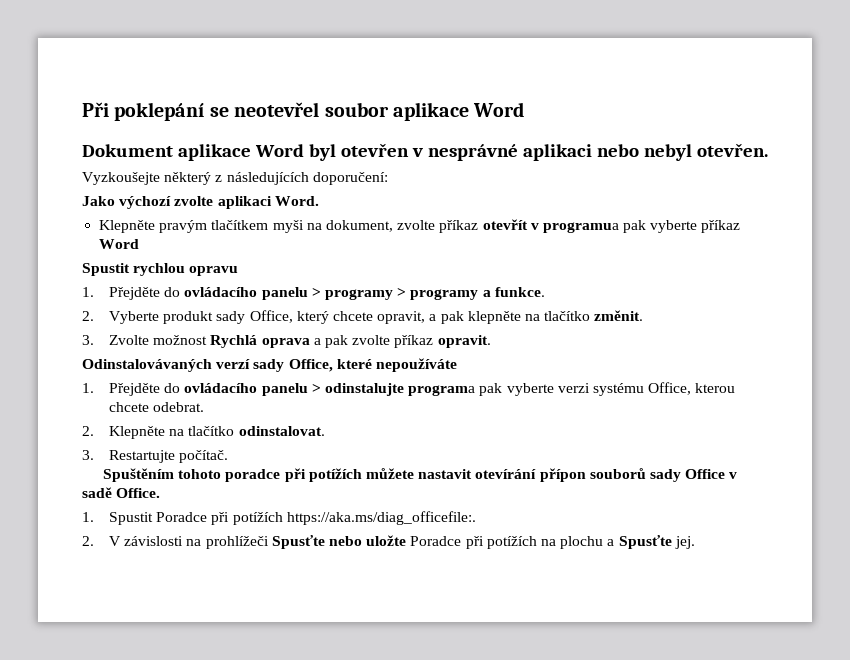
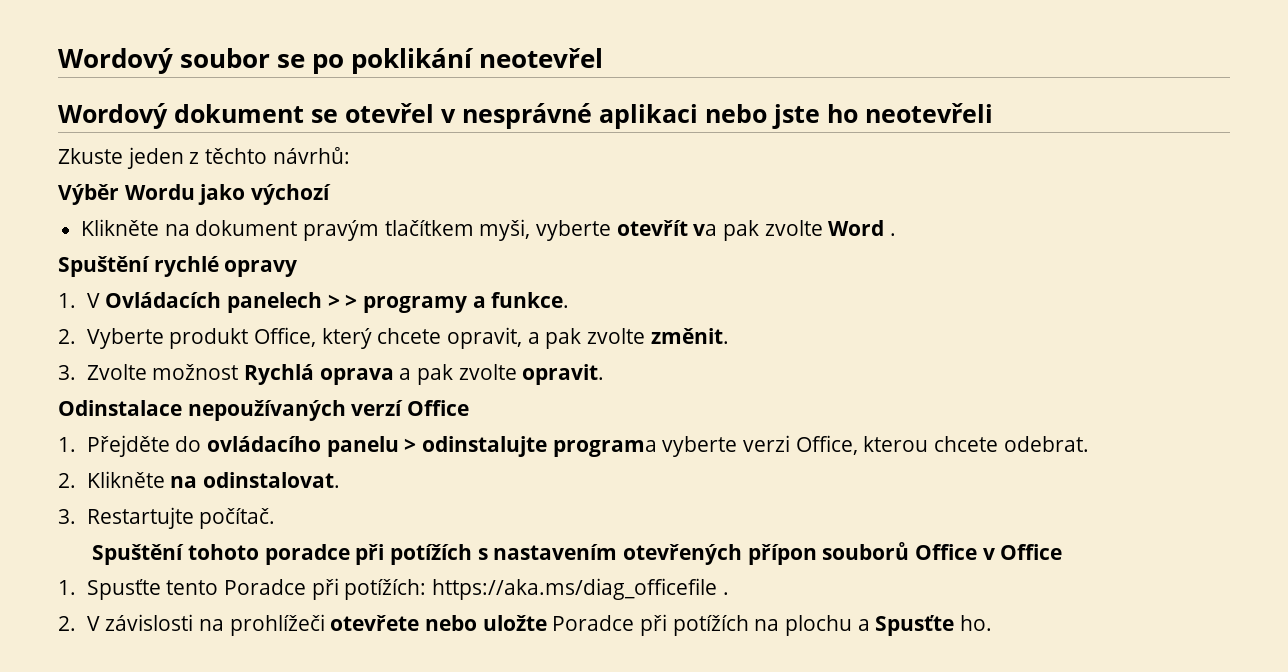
- Při poklepání se neotevřel soubor aplikace Word
- Dokument aplikace Word byl otevřen v nesprávné aplikaci nebo nebyl otevřen.
- Vyzkoušejte některý z následujících doporučení:
- Jako výchozí zvolte aplikaci Word.
- Klepněte pravým tlačítkem myši na dokument, zvolte příkaz otevřít v programua pak vyberte příkaz Word
- Spustit rychlou opravu
- 1. Přejděte do ovládacího panelu > programy > programy a funkce.
+ Wordový soubor se po poklikání neotevřel
+ Wordový dokument se otevřel v nesprávné aplikaci nebo jste ho neotevřeli
+ Zkuste jeden z těchto návrhů:
+ Výběr Wordu jako výchozí
+ Klikněte na dokument pravým tlačítkem myši, vyberte otevřít va pak zvolte Word .
+ Spuštění rychlé opravy
+ 1. V Ovládacích panelech > > programy a funkce.
- 2. Vyberte produkt sady Office, který chcete opravit, a pak klepněte na tlačítko změnit.
+ 2. Vyberte produkt Office, který chcete opravit, a pak zvolte změnit.
- 3. Zvolte možnost Rychlá oprava a pak zvolte příkaz opravit.
+ 3. Zvolte možnost Rychlá oprava a pak zvolte opravit.
- Odinstalovávaných verzí sady Office, které nepoužíváte
+ Odinstalace nepoužívaných verzí Office
- 1. Přejděte do ovládacího panelu > odinstalujte programa pak vyberte verzi systému Office, kterou chcete odebrat.
+ 1. Přejděte do ovládacího panelu > odinstalujte programa vyberte verzi Office, kterou chcete odebrat.
- 2. Klepněte na tlačítko odinstalovat.
+ 2. Klikněte na odinstalovat.
- Spuštěním tohoto poradce při potížích můžete nastavit otevírání přípon souborů sady Office v sadě Office.
- 1. Spustit Poradce při potížích https://aka.ms/diag_officefile:.
+ Spuštění tohoto poradce při potížích s nastavením otevřených přípon souborů Office v Office
+ 1. Spusťte tento Poradce při potížích: https://aka.ms/diag_officefile .
- 2. V závislosti na prohlížeči Spusťte nebo uložte Poradce při potížích na plochu a Spusťte jej.
+ 2. V závislosti na prohlížeči otevřete nebo uložte Poradce při potížích na plochu a Spusťte ho.

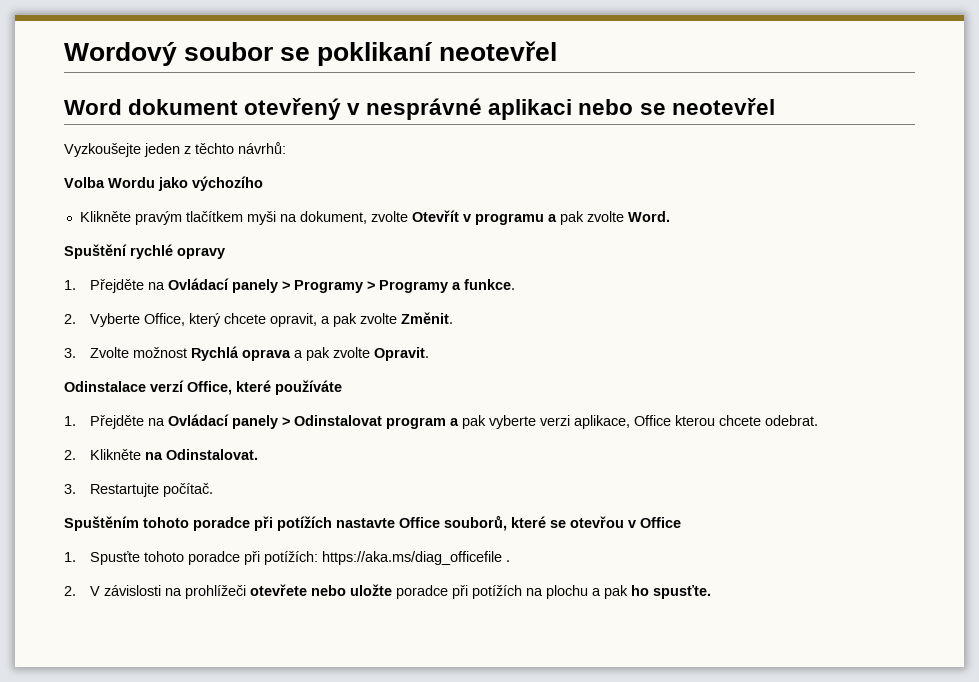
- Wordový soubor se po poklikání neotevřel
- Wordový dokument se otevřel v nesprávné aplikaci nebo jste ho neotevřeli
- Zkuste jeden z těchto návrhů:
+ Wordový soubor se poklikaní neotevřel
+ Word dokument otevřený v nesprávné aplikaci nebo se neotevřel
+ Vyzkoušejte jeden z těchto návrhů:
- Výběr Wordu jako výchozí
- Klikněte na dokument pravým tlačítkem myši, vyberte otevřít va pak zvolte Word .
+ Volba Wordu jako výchozího
+ Klikněte pravým tlačítkem myši na dokument, zvolte Otevřít v programu a pak zvolte Word.
  Spuštění rychlé opravy
- 1. V Ovládacích panelech > > programy a funkce.
+ 1. Přejděte na Ovládací panely > Programy > Programy a funkce.
- 2. Vyberte produkt Office, který chcete opravit, a pak zvolte změnit.
+ 2. Vyberte Office, který chcete opravit, a pak zvolte Změnit.
- 3. Zvolte možnost Rychlá oprava a pak zvolte opravit.
+ 3. Zvolte možnost Rychlá oprava a pak zvolte Opravit.
- Odinstalace nepoužívaných verzí Office
- 1. Přejděte do ovládacího panelu > odinstalujte programa vyberte verzi Office, kterou chcete odebrat.
+ Odinstalace verzí Office, které používáte
+ 1. Přejděte na Ovládací panely > Odinstalovat program a pak vyberte verzi aplikace, Office kterou chcete odebrat.
- 2. Klikněte na odinstalovat.
+ 2. Klikněte na Odinstalovat.
- Spuštění tohoto poradce při potížích s nastavením otevřených přípon souborů Office v Office
+ Spuštěním tohoto poradce při potížích nastavte Office souborů, které se otevřou v Office
- 1. Spusťte tento Poradce při potížích: https://aka.ms/diag_officefile .
+ 1. Spusťte tohoto poradce při potížích: https://aka.ms/diag_officefile .
- 2. V závislosti na prohlížeči otevřete nebo uložte Poradce při potížích na plochu a Spusťte ho.
+ 2. V závislosti na prohlížeči otevřete nebo uložte poradce při potížích na plochu a pak ho spusťte.

